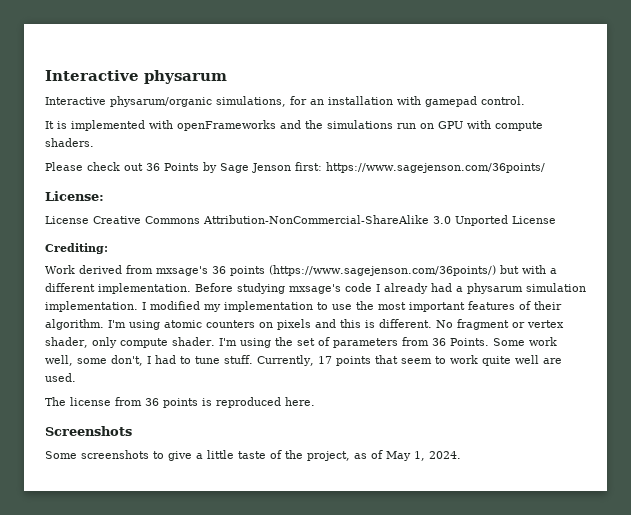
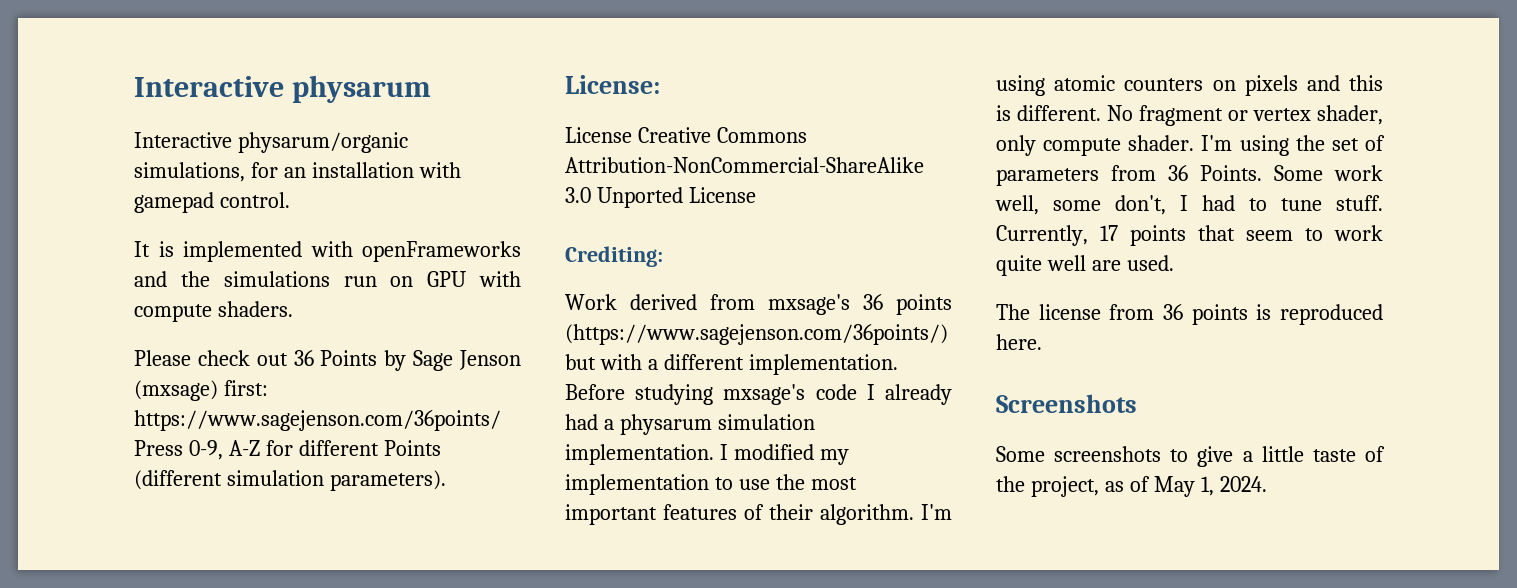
- Please check out 36 Points by Sage Jenson first: https://www.sagejenson.com/36points/
+ Please check out 36 Points by Sage Jenson (mxsage) first: https://www.sagejenson.com/36points/ Press 0-9, A-Z for different Points (different simulation parameters).

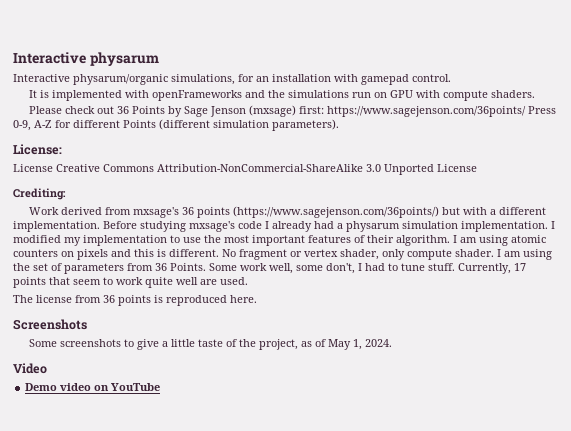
- I'm using atomic counters on pixels and this is different.
+ I am using atomic counters on pixels and this is different.
- I'm using the set of parameters from 36 Points.
+ I am using the set of parameters from 36 Points.
+ Video
+ Demo video on YouTube

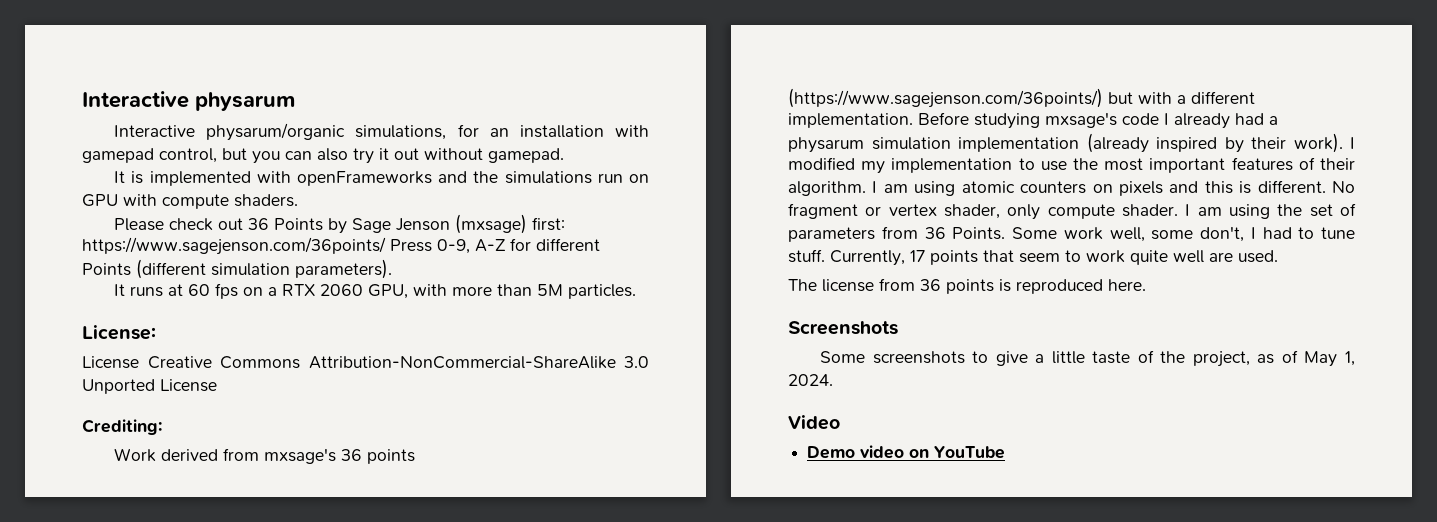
- Interactive physarum/organic simulations, for an installation with gamepad control.
+ Interactive physarum/organic simulations, for an installation with gamepad control, but you can also try it out without gamepad.
+ It runs at 60 fps on a RTX 2060 GPU, with more than 5M particles.
- Before studying mxsage's code I already had a physarum simulation implementation.
+ Before studying mxsage's code I already had a physarum simulation implementation (already inspired by their work).

